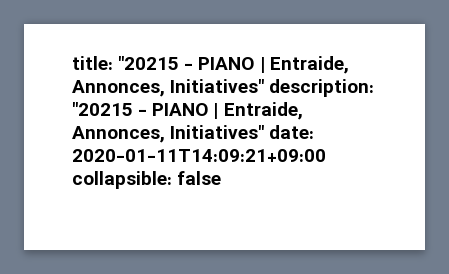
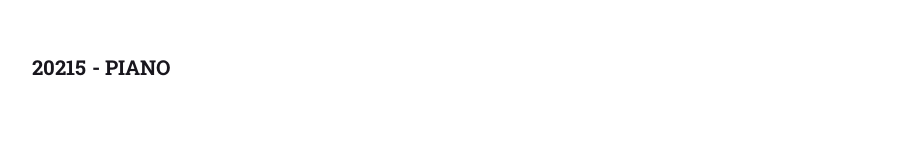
- title: "20215 - PIANO | Entraide, Annonces, Initiatives" description: "20215 - PIANO | Entraide, Annonces, Initiatives" date: 2020-01-11T14:09:21+09:00 collapsible: false
+ 20215 - PIANO

